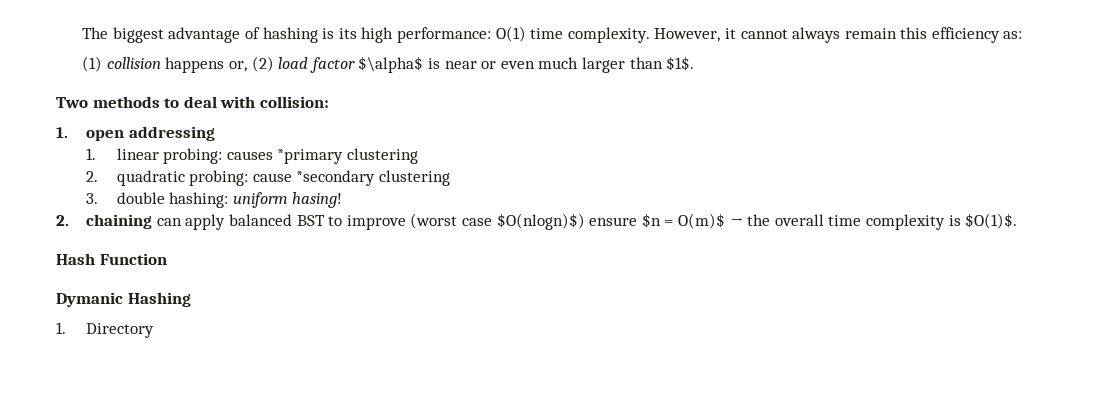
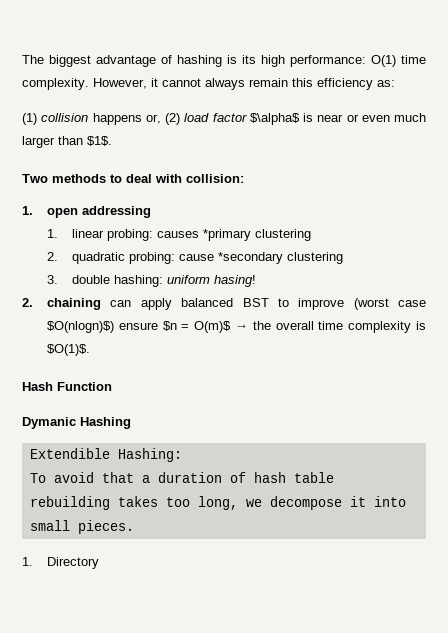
+ Extendible Hashing:
+ To avoid that a duration of hash table rebuilding takes too long, we decompose it into small pieces.

